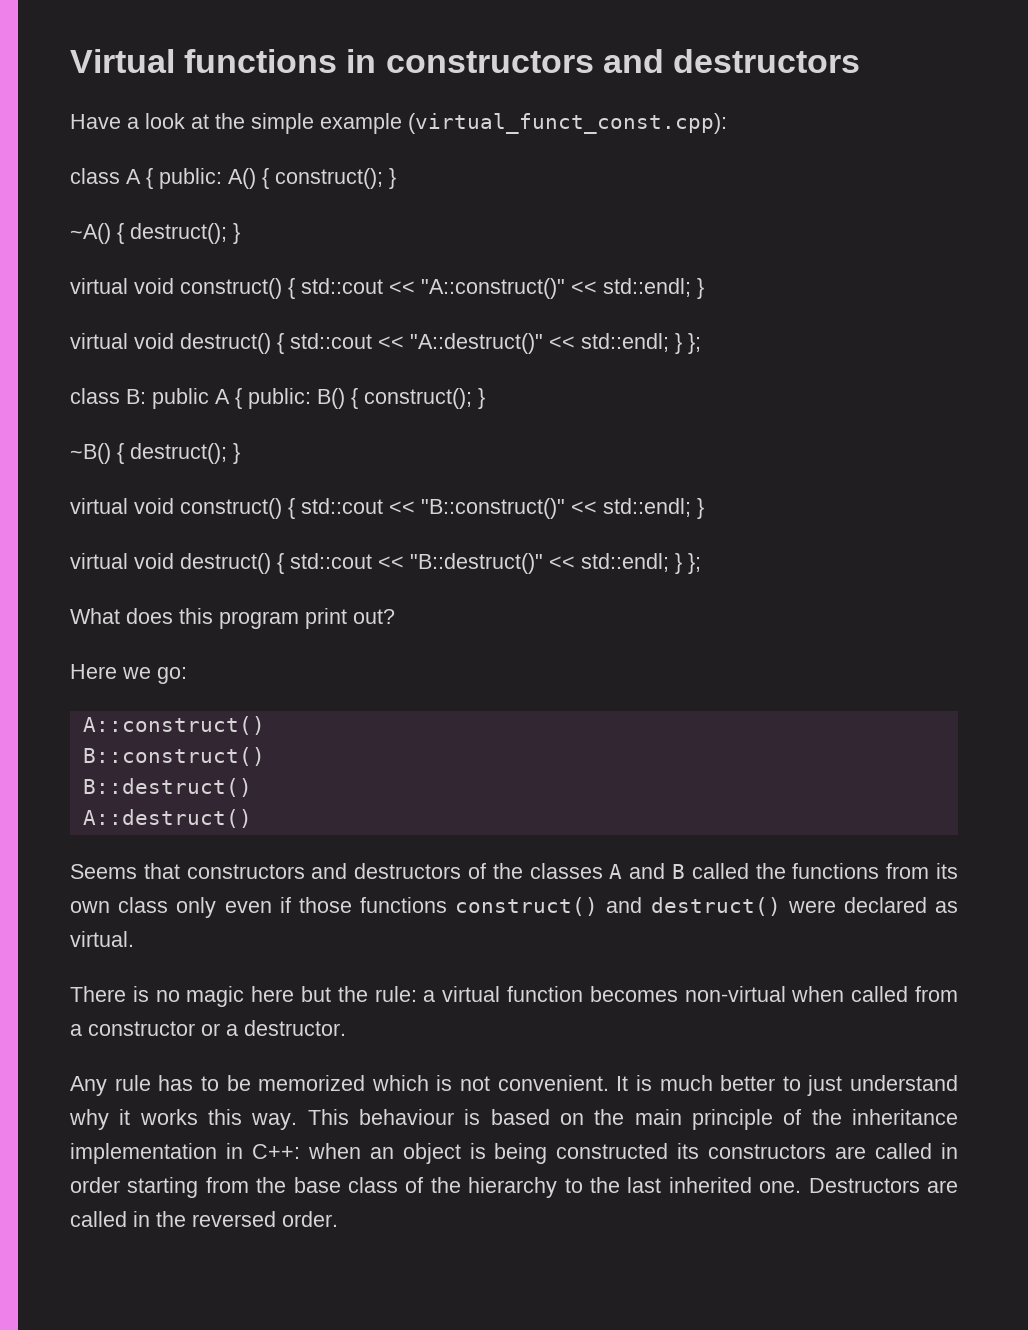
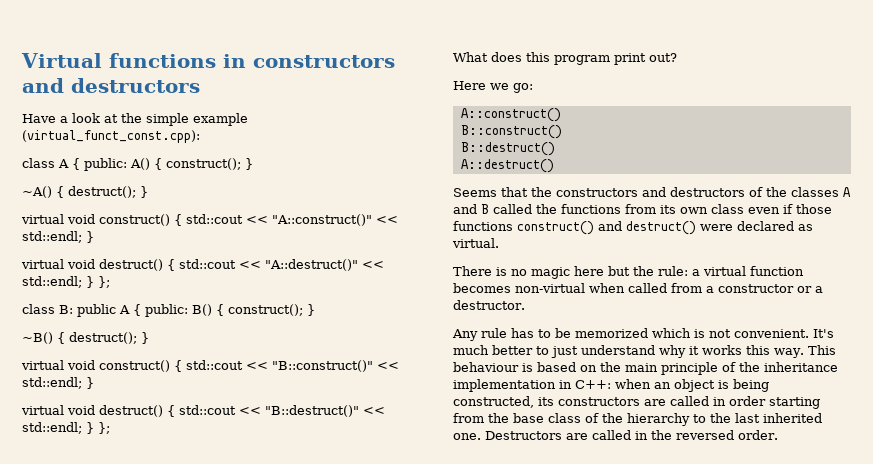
- Seems that constructors and destructors of the classes A and B called the functions from its own class only even if those functions construct() and destruct() were declared as virtual.
+ Seems that the constructors and destructors of the classes A and B called the functions from its own class even if those functions construct() and destruct() were declared as virtual.
- It is much better to just understand why it works this way.
+ It's much better to just understand why it works this way.
- This behaviour is based on the main principle of the inheritance implementation in C++: when an object is being constructed its constructors are called in order starting from the base class of the hierarchy to the last inherited one.
+ This behaviour is based on the main principle of the inheritance implementation in C++: when an object is being constructed, its constructors are called in order starting from the base class of the hierarchy to the last inherited one.

